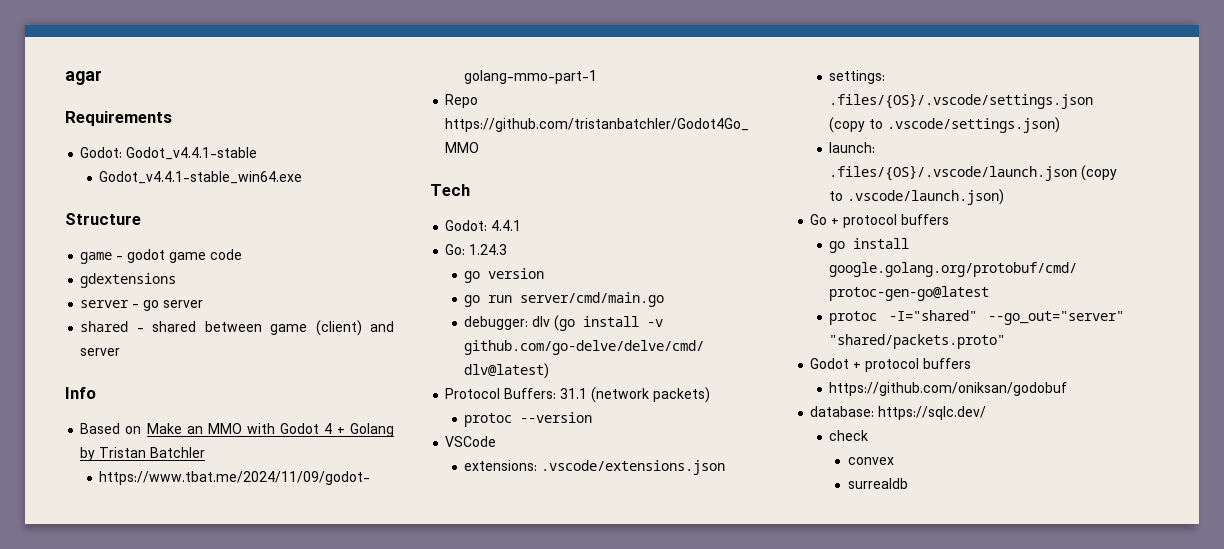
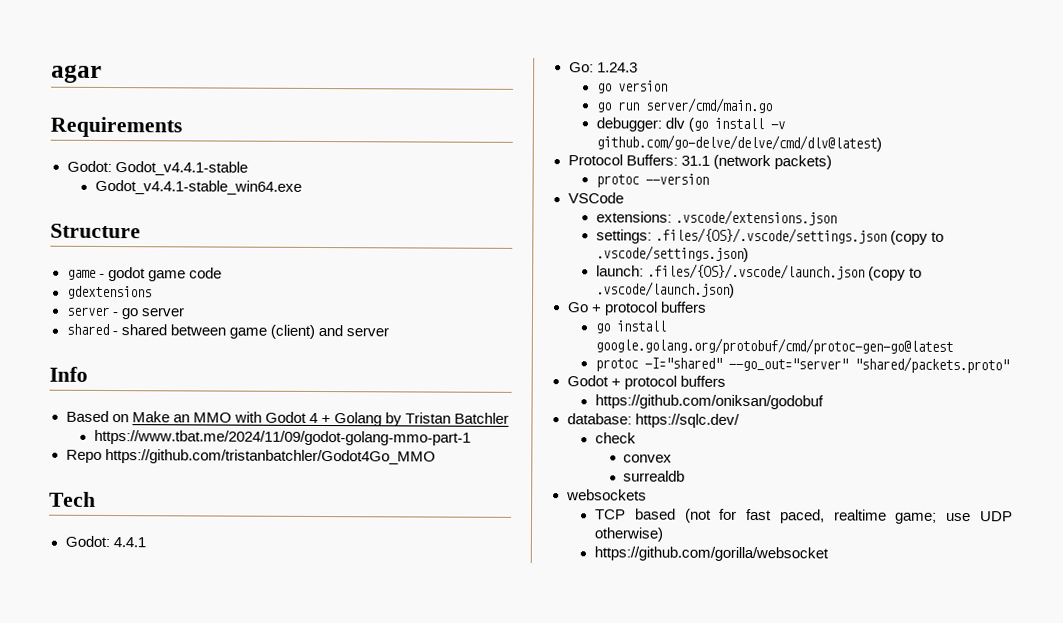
+ websockets
+ TCP based (not for fast paced, realtime game; use UDP otherwise)
+ https://github.com/gorilla/websocket

